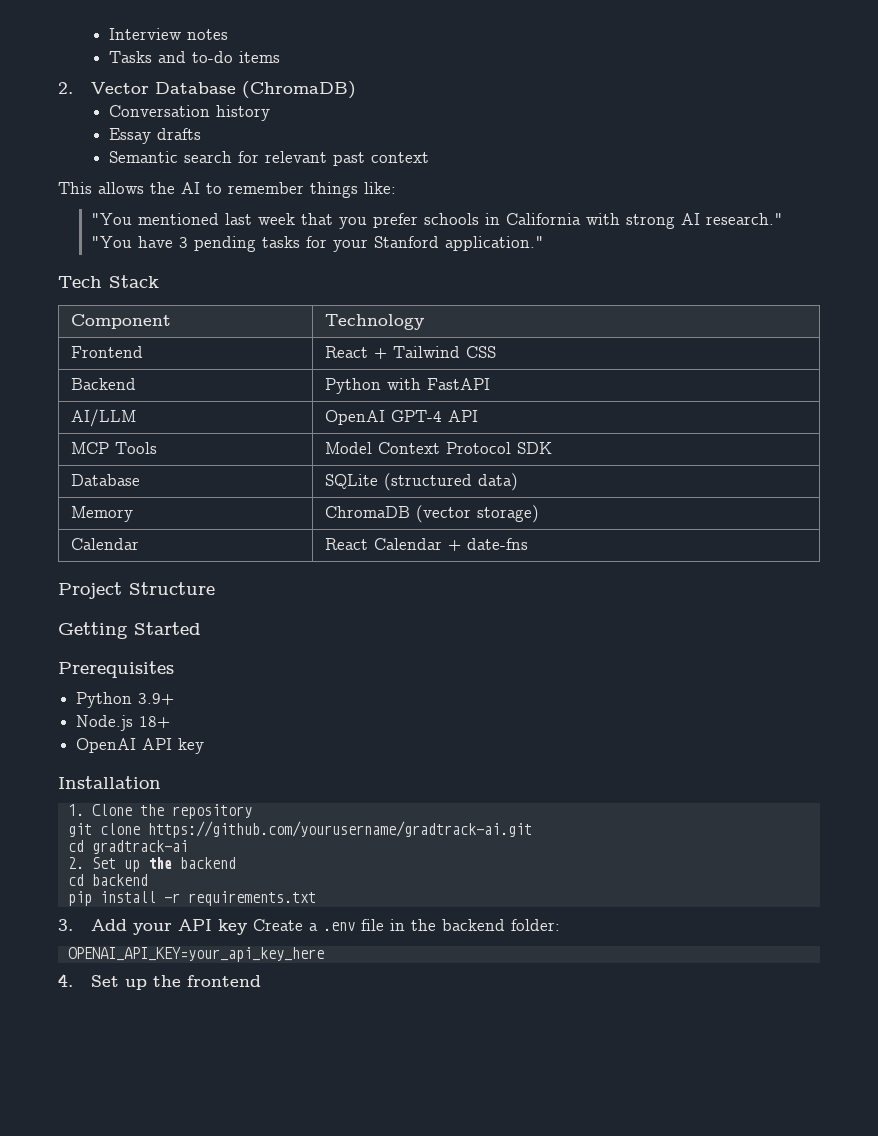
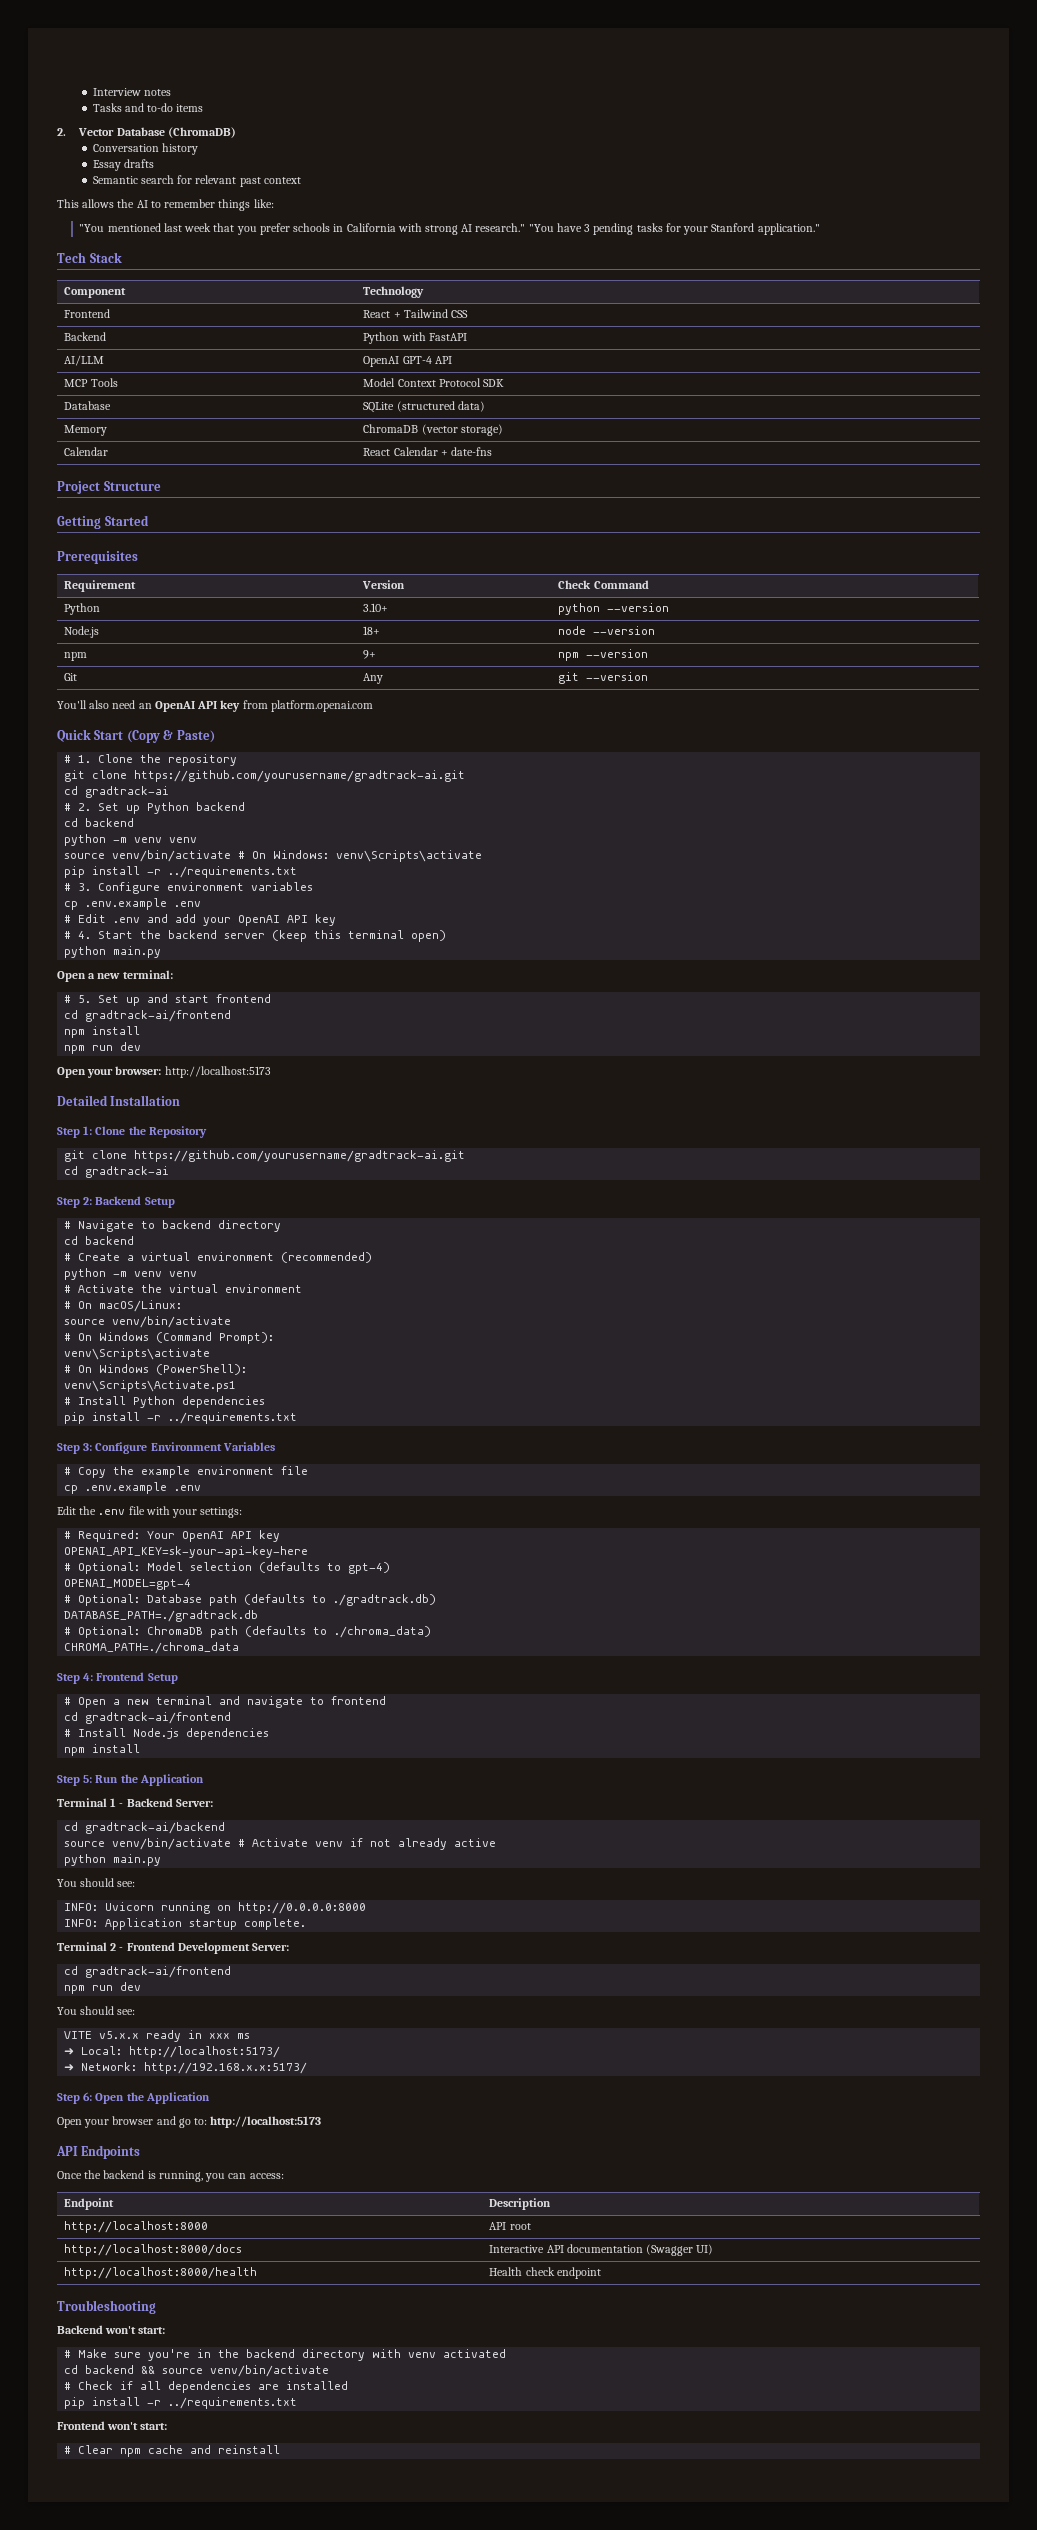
- Python 3.9+
- Node.js 18+
- OpenAI API key
- Installation
- 1. Clone the repository
+ Requirement | Version | Check Command
+ Python | 3.10+ | python --version
+ Node.js | 18+ | node --version
+ npm | 9+ | npm --version
+ Git | Any | git --version
+ You'll also need an OpenAI API key from platform.openai.com
+ Quick Start (Copy & Paste)
+ # 1. Clone the repository
- 2. Set up the backend
+ # 2. Set up Python backend
  cd backend
- pip install -r requirements.txt
- 3. Add your API key Create a .env file in the backend folder:
- OPENAI_API_KEY=your_api_key_here
- 4. Set up the frontend
+ python -m venv venv
+ source venv/bin/activate # On Windows: venv\Scripts\activate
+ pip install -r ../requirements.txt
+ # 3. Configure environment variables
+ cp .env.example .env
+ # Edit .env and add your OpenAI API key
+ # 4. Start the backend server (keep this terminal open)
+ python main.py
+ Open a new terminal:
+ # 5. Set up and start frontend
+ cd gradtrack-ai/frontend
+ npm install
+ npm run dev
+ Open your browser: http://localhost:5173
+ Detailed Installation
+ Step 1: Clone the Repository
+ git clone https://github.com/yourusername/gradtrack-ai.git
+ cd gradtrack-ai
+ Step 2: Backend Setup
+ # Navigate to backend directory
+ cd backend
+ # Create a virtual environment (recommended)
+ python -m venv venv
+ # Activate the virtual environment
+ # On macOS/Linux:
+ source venv/bin/activate
+ # On Windows (Command Prompt):
+ venv\Scripts\activate
+ # On Windows (PowerShell):
+ venv\Scripts\Activate.ps1
+ # Install Python dependencies
+ pip install -r ../requirements.txt
+ Step 3: Configure Environment Variables
+ # Copy the example environment file
+ cp .env.example .env
+ Edit the .env file with your settings:
+ # Required: Your OpenAI API key
+ OPENAI_API_KEY=sk-your-api-key-here
+ # Optional: Model selection (defaults to gpt-4)
+ OPENAI_MODEL=gpt-4
+ # Optional: Database path (defaults to ./gradtrack.db)
+ DATABASE_PATH=./gradtrack.db
+ # Optional: ChromaDB path (defaults to ./chroma_data)
+ CHROMA_PATH=./chroma_data
+ Step 4: Frontend Setup
+ # Open a new terminal and navigate to frontend
+ cd gradtrack-ai/frontend
+ # Install Node.js dependencies
+ npm install
+ Step 5: Run the Application
+ Terminal 1 - Backend Server:
+ cd gradtrack-ai/backend
+ source venv/bin/activate # Activate venv if not already active
+ python main.py
+ You should see:
+ INFO: Uvicorn running on http://0.0.0.0:8000
+ INFO: Application startup complete.
+ Terminal 2 - Frontend Development Server:
+ cd gradtrack-ai/frontend
+ npm run dev
+ You should see:
+ VITE v5.x.x ready in xxx ms
+ ➜ Local: http://localhost:5173/
+ ➜ Network: http://192.168.x.x:5173/
+ Step 6: Open the Application
+ Open your browser and go to: http://localhost:5173
+ API Endpoints
+ Once the backend is running, you can access:
+ Endpoint | Description
+ http://localhost:8000 | API root
+ http://localhost:8000/docs | Interactive API documentation (Swagger UI)
+ http://localhost:8000/health | Health check endpoint
+ Troubleshooting
+ Backend won't start:
+ # Make sure you're in the backend directory with venv activated
+ cd backend && source venv/bin/activate
+ # Check if all dependencies are installed
+ pip install -r ../requirements.txt
+ Frontend won't start:
+ # Clear npm cache and reinstall

